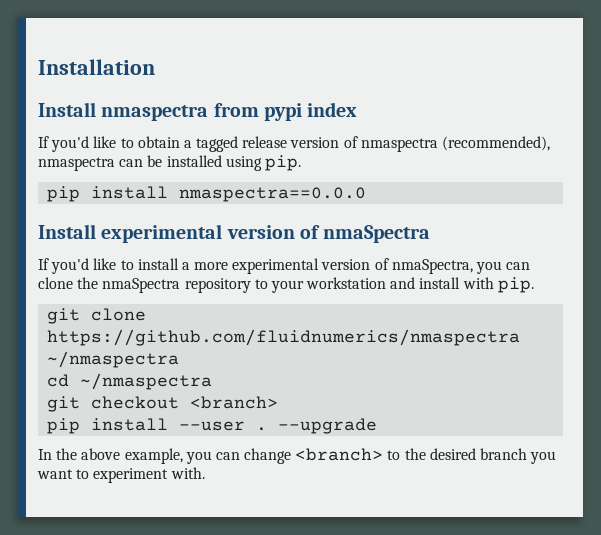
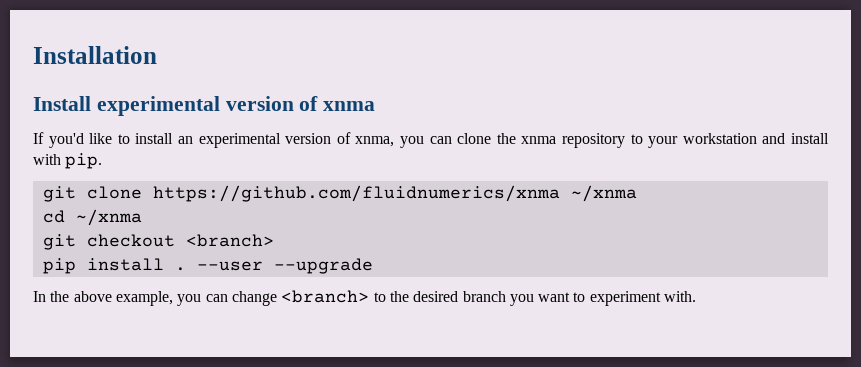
- Install nmaspectra from pypi index
- If you'd like to obtain a tagged release version of nmaspectra (recommended), nmaspectra can be installed using pip.
- pip install nmaspectra==0.0.0
- Install experimental version of nmaSpectra
+ Install experimental version of xnma
- If you'd like to install a more experimental version of nmaSpectra, you can clone the nmaSpectra repository to your workstation and install with pip.
+ If you'd like to install an experimental version of xnma, you can clone the xnma repository to your workstation and install with pip.
- git clone https://github.com/fluidnumerics/nmaspectra ~/nmaspectra
+ git clone https://github.com/fluidnumerics/xnma ~/xnma
- cd ~/nmaspectra
+ cd ~/xnma
- pip install --user . --upgrade
+ pip install . --user --upgrade

